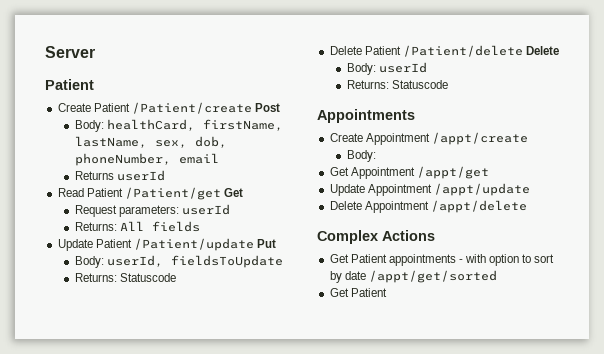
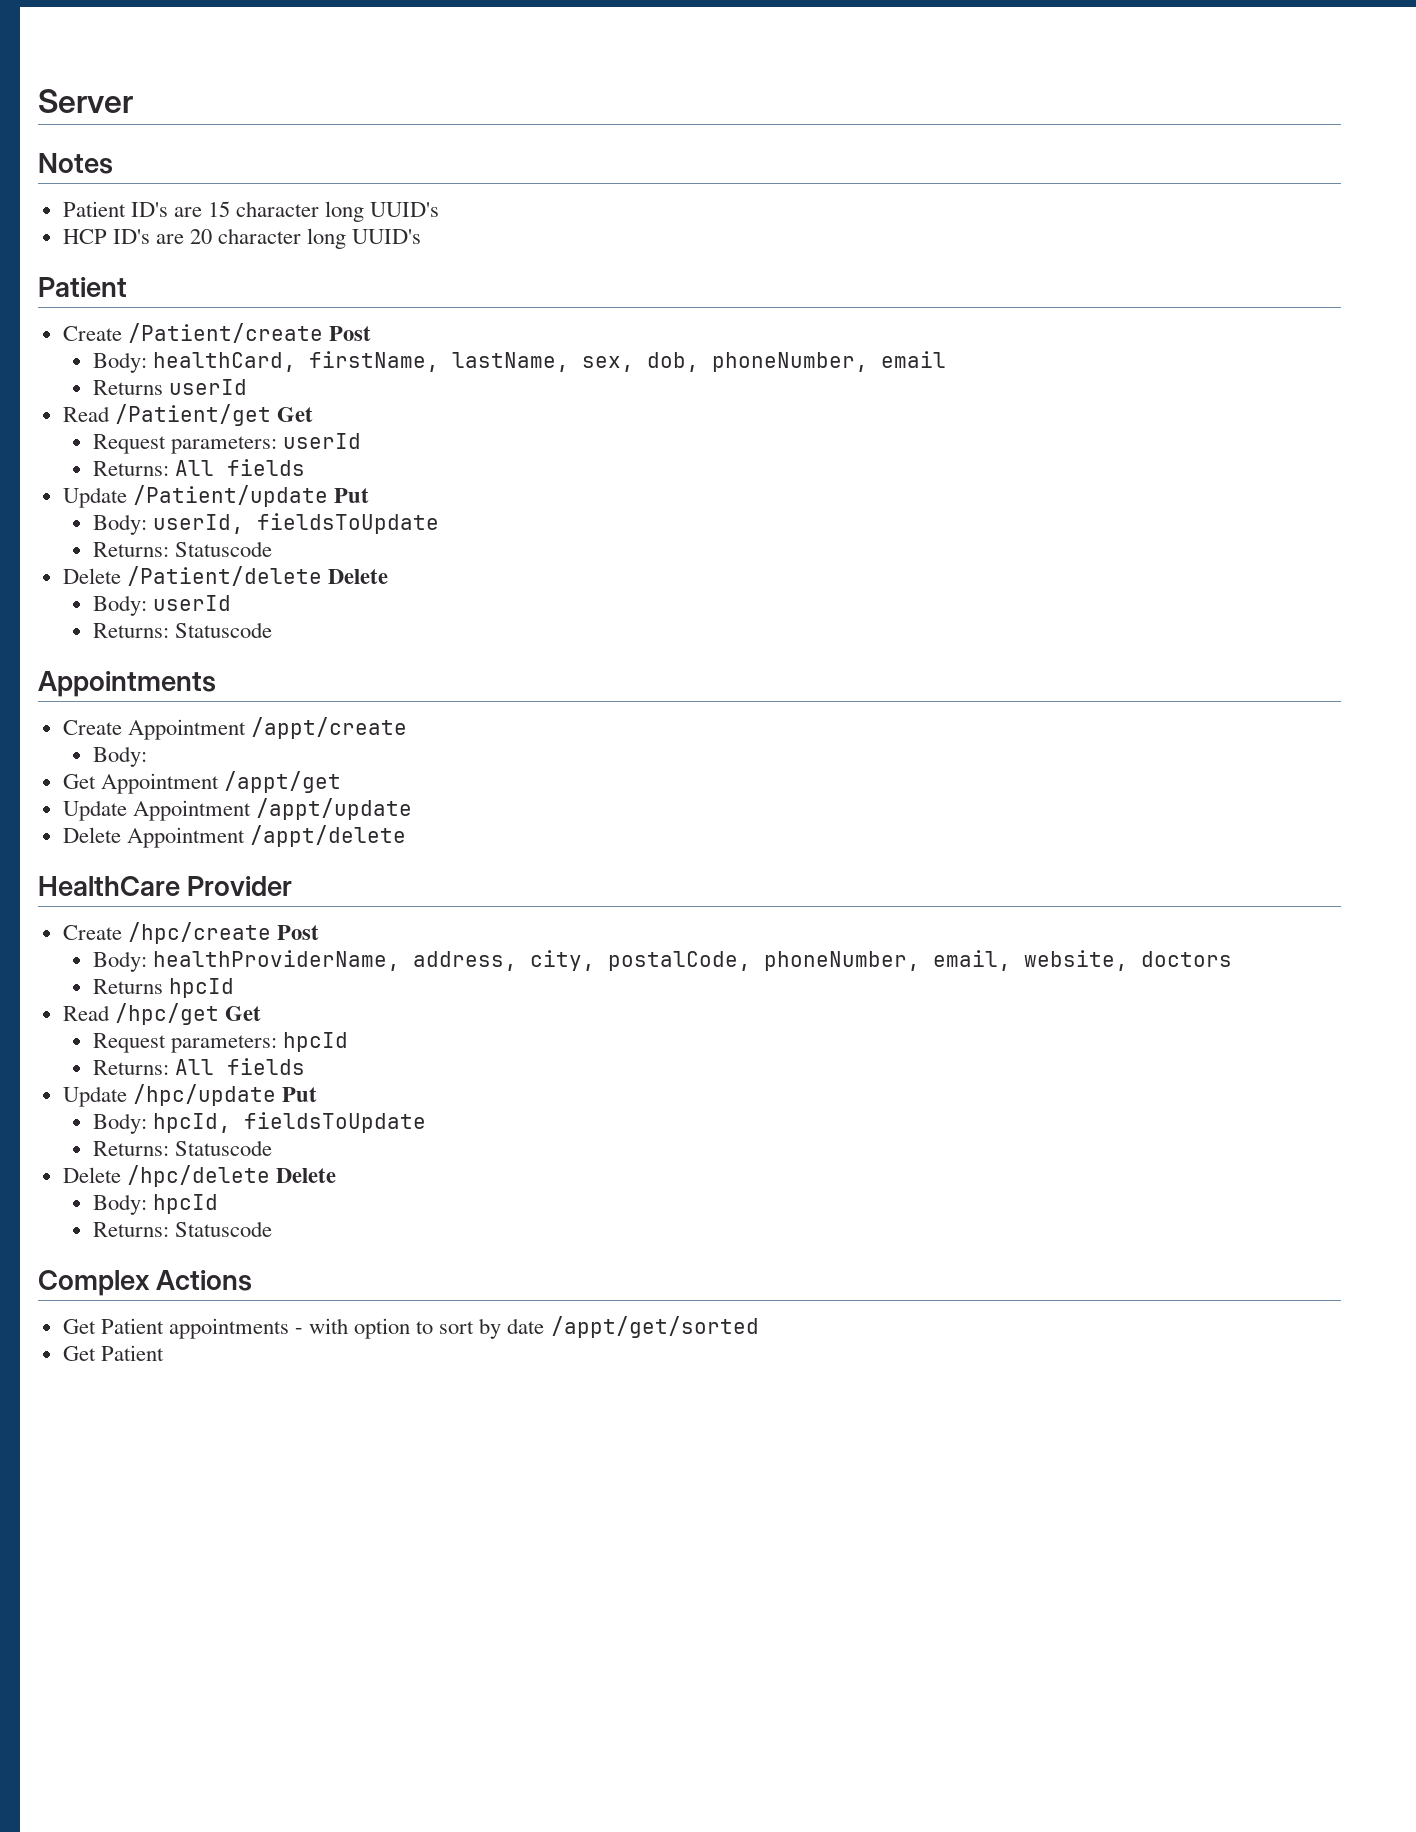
+ Notes
+ Patient ID's are 15 character long UUID's
+ HCP ID's are 20 character long UUID's
- Create Patient /Patient/create Post
+ Create /Patient/create Post
- Read Patient /Patient/get Get
+ Read /Patient/get Get
- Update Patient /Patient/update Put
+ Update /Patient/update Put
- Delete Patient /Patient/delete Delete
+ Delete /Patient/delete Delete
+ HealthCare Provider
+ Create /hpc/create Post
+ Body: healthProviderName, address, city, postalCode, phoneNumber, email, website, doctors
+ Returns hpcId
+ Read /hpc/get Get
+ Request parameters: hpcId
+ Returns: All fields
+ Update /hpc/update Put
+ Body: hpcId, fieldsToUpdate
+ Returns: Statuscode
+ Delete /hpc/delete Delete
+ Body: hpcId
+ Returns: Statuscode

